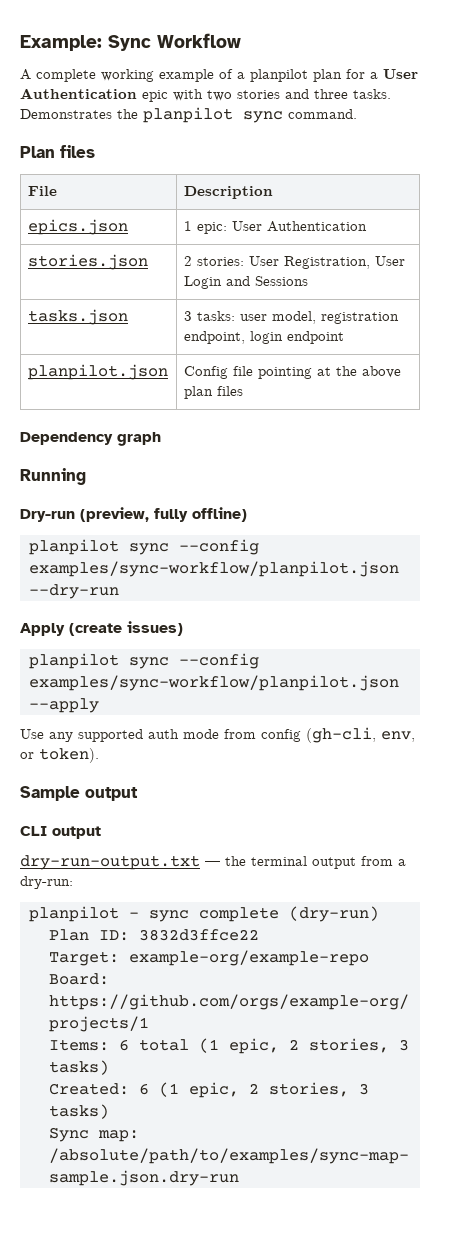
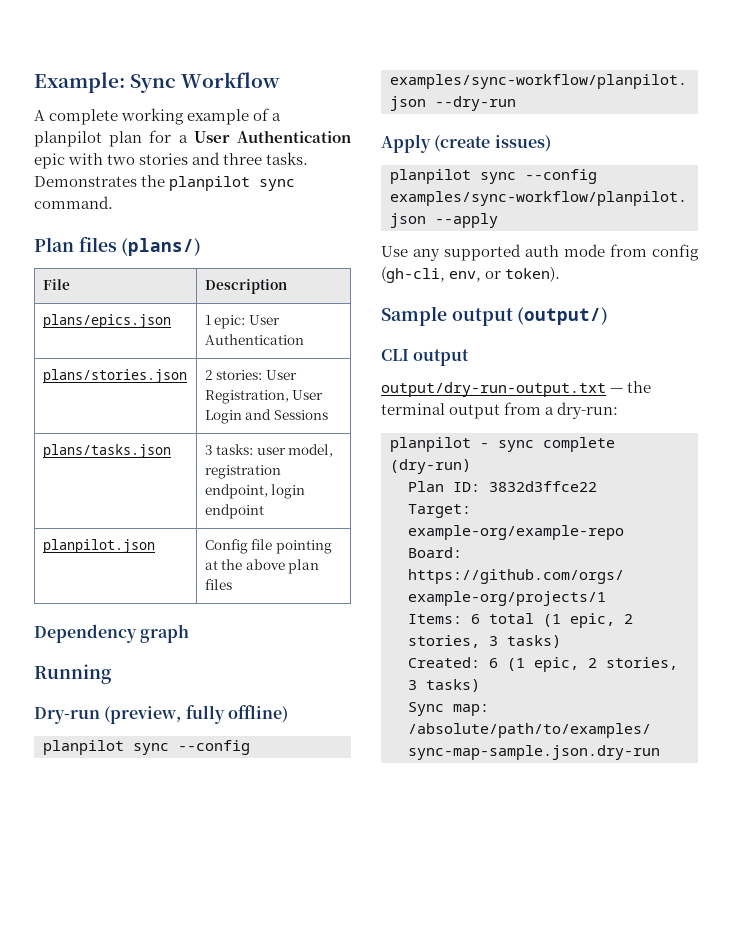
- Plan files
+ Plan files (plans/)
- epics.json | 1 epic: User Authentication
+ plans/epics.json | 1 epic: User Authentication
- stories.json | 2 stories: User Registration, User Login and Sessions
+ plans/stories.json | 2 stories: User Registration, User Login and Sessions
- tasks.json | 3 tasks: user model, registration endpoint, login endpoint
+ plans/tasks.json | 3 tasks: user model, registration endpoint, login endpoint
- Sample output
+ Sample output (output/)
- dry-run-output.txt — the terminal output from a dry-run:
+ output/dry-run-output.txt — the terminal output from a dry-run:

